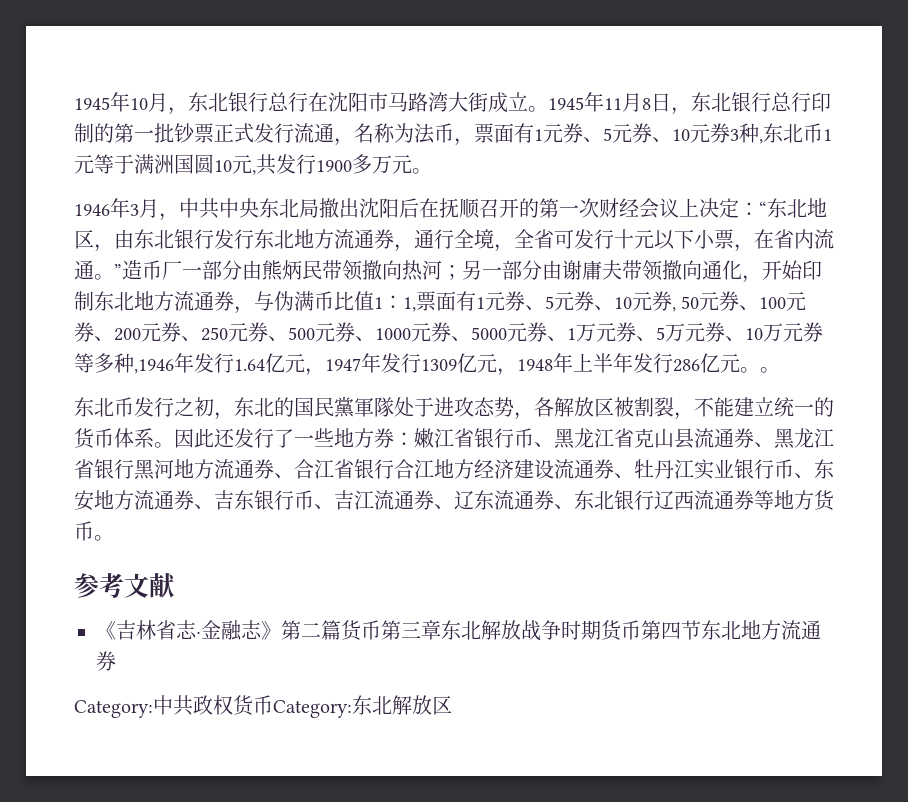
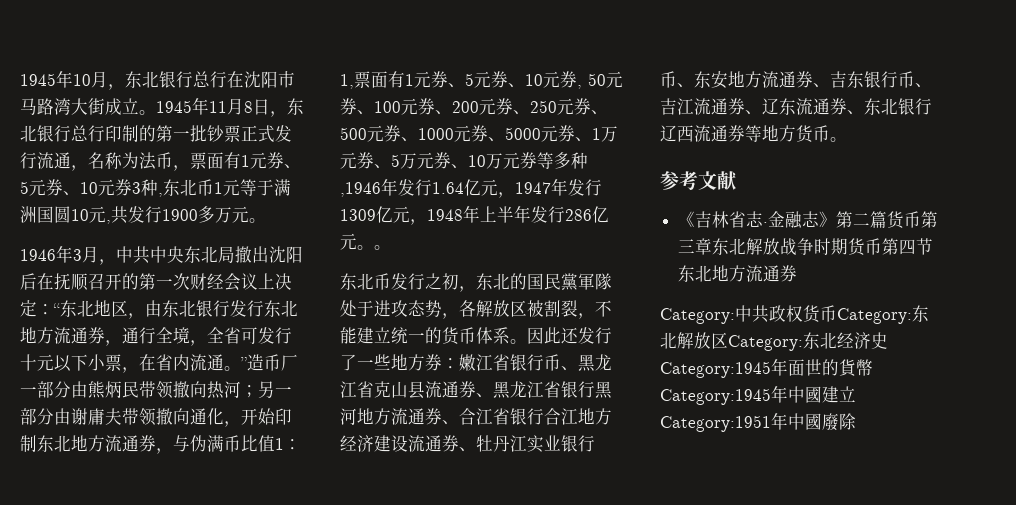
- Category:中共政权货币Category:东北解放区
+ Category:中共政权货币Category:东北解放区Category:东北经济史Category:1945年面世的貨幣Category:1945年中國建立Category:1951年中國廢除

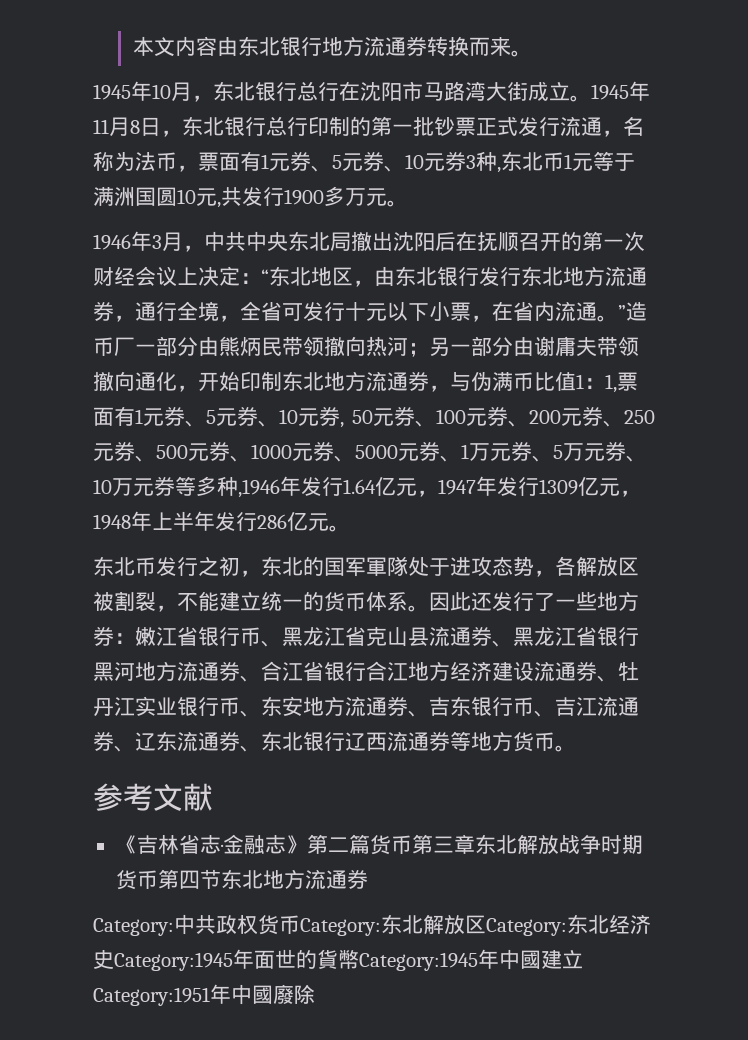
+ 本文内容由东北银行地方流通券转换而来。
- 1,票面有1元券、5元券、10元券, 50元券、100元券、200元券、250元券、500元券、1000元券、5000元券、1万元券、5万元券、10万元券等多种,1946年发行1.64亿元，1947年发行1309亿元，1948年上半年发行286亿元。。
+ 1,票面有1元券、5元券、10元券, 50元券、100元券、200元券、250元券、500元券、1000元券、5000元券、1万元券、5万元券、10万元券等多种,1946年发行1.64亿元，1947年发行1309亿元，1948年上半年发行286亿元。
- 东北币发行之初，东北的国民黨軍隊处于进攻态势，各解放区被割裂，不能建立统一的货币体系。
+ 东北币发行之初，东北的国军軍隊处于进攻态势，各解放区被割裂，不能建立统一的货币体系。

